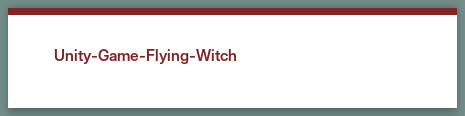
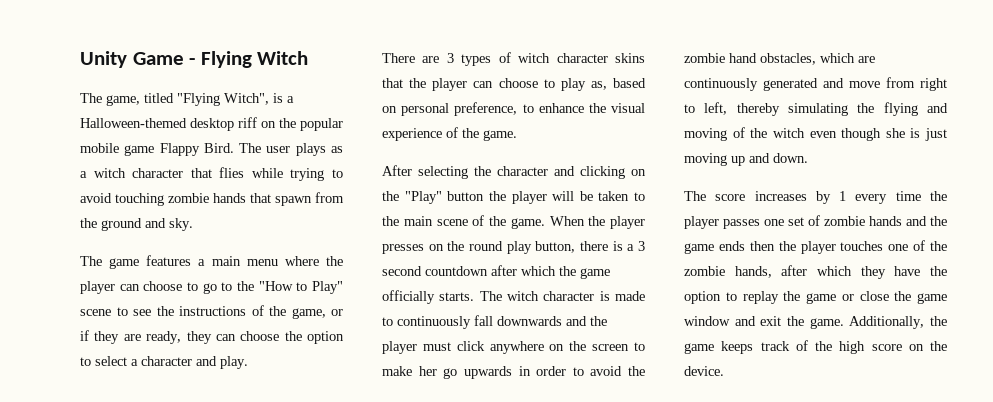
- Unity-Game-Flying-Witch
+ Unity Game - Flying Witch
+ The game, titled "Flying Witch", is a Halloween-themed desktop riff on the popular mobile game Flappy Bird. The user plays as a witch character that flies while trying to avoid touching zombie hands that spawn from the ground and sky.
+ The game features a main menu where the player can choose to go to the "How to Play" scene to see the instructions of the game, or if they are ready, they can choose the option to select a character and play.
+ There are 3 types of witch character skins that the player can choose to play as, based on personal preference, to enhance the visual experience of the game.
+ After selecting the character and clicking on the "Play" button the player will be taken to the main scene of the game. When the player presses on the round play button, there is a 3 second countdown after which the game officially starts. The witch character is made to continuously fall downwards and the player must click anywhere on the screen to make her go upwards in order to avoid the zombie hand obstacles, which are continuously generated and move from right to left, thereby simulating the flying and moving of the witch even though she is just moving up and down.
+ The score increases by 1 every time the player passes one set of zombie hands and the game ends then the player touches one of the zombie hands, after which they have the option to replay the game or close the game window and exit the game. Additionally, the game keeps track of the high score on the device.

